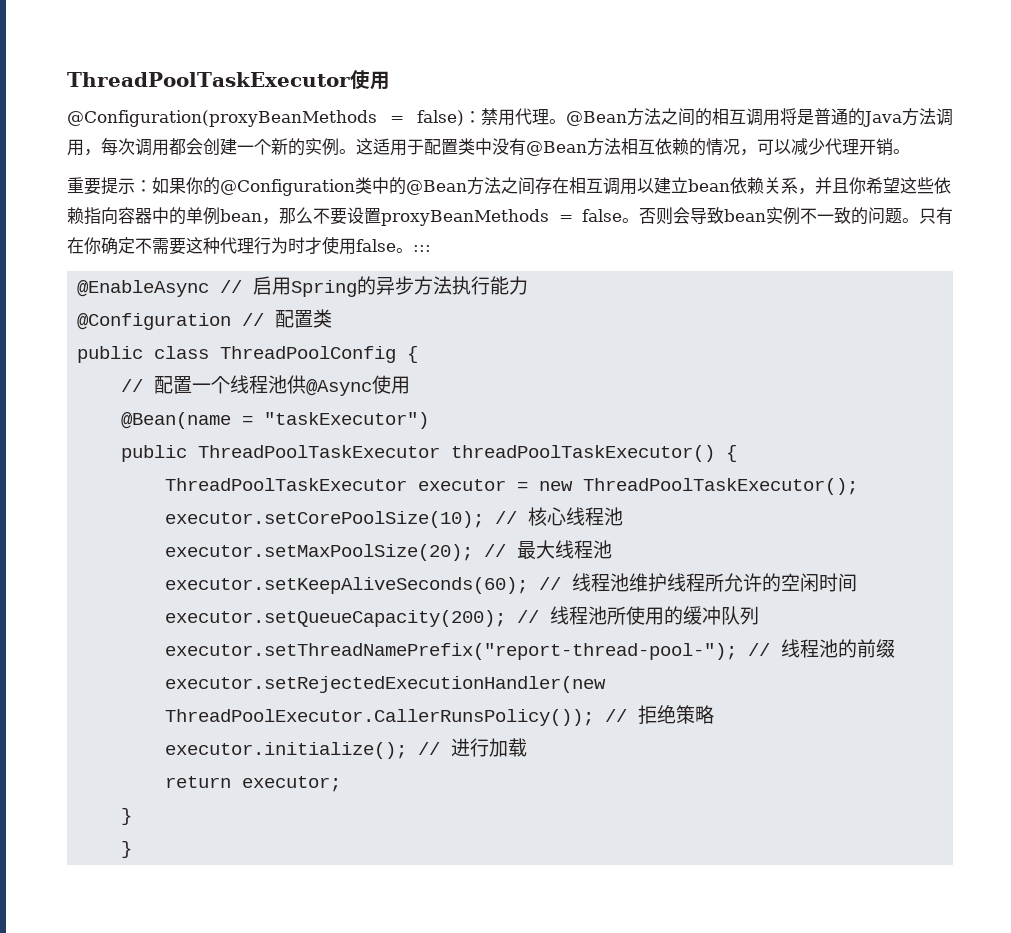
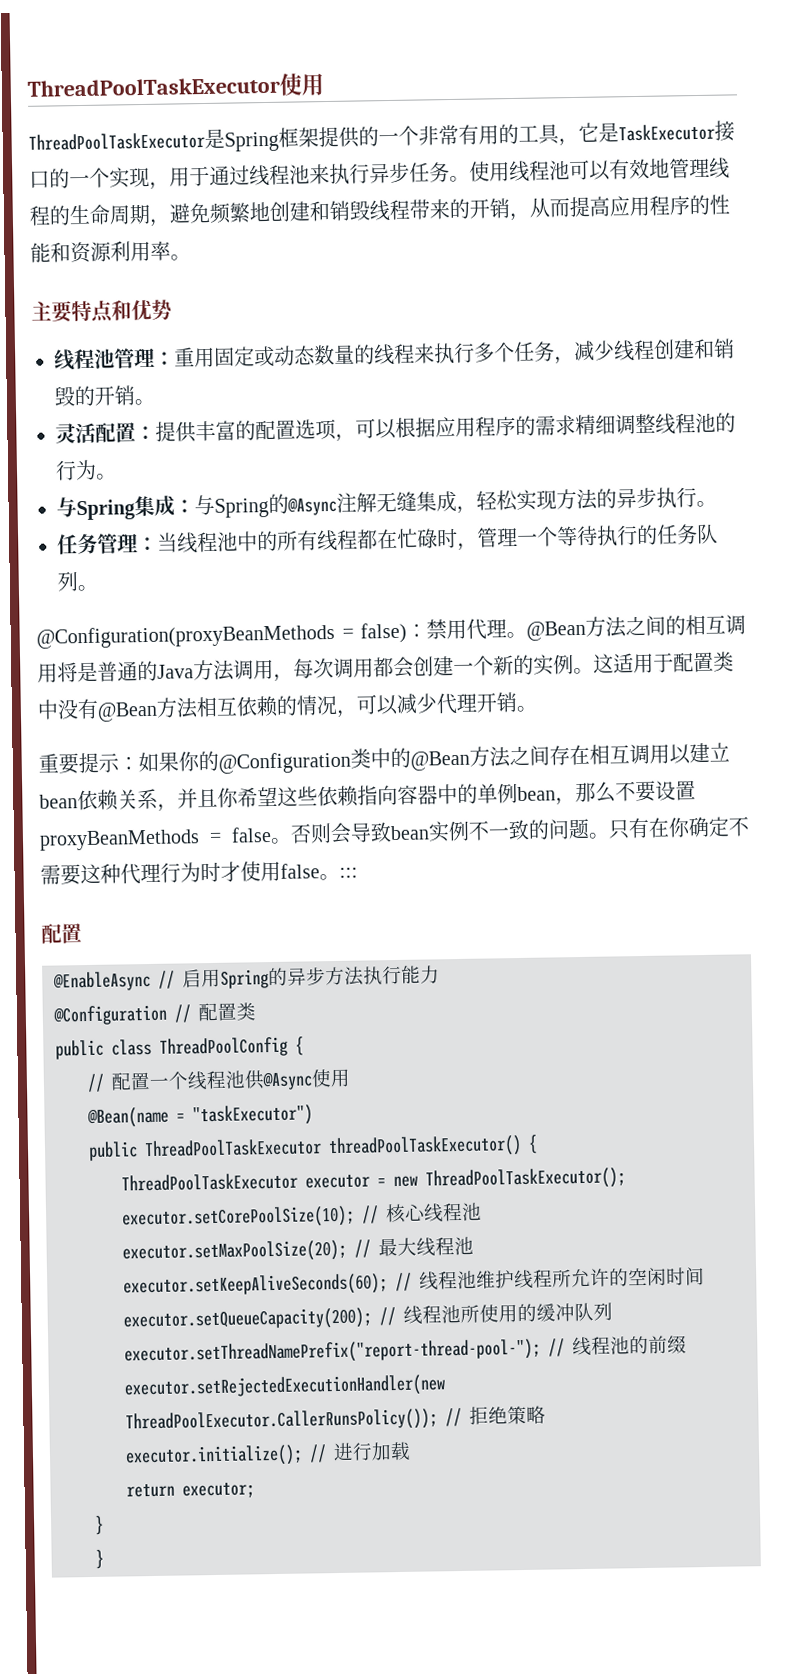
+ ThreadPoolTaskExecutor是Spring框架提供的一个非常有用的工具，它是TaskExecutor接口的一个实现，用于通过线程池来执行异步任务。使用线程池可以有效地管理线程的生命周期，避免频繁地创建和销毁线程带来的开销，从而提高应用程序的性能和资源利用率。
+ 主要特点和优势
+ 线程池管理：重用固定或动态数量的线程来执行多个任务，减少线程创建和销毁的开销。
+ 灵活配置：提供丰富的配置选项，可以根据应用程序的需求精细调整线程池的行为。
+ 与Spring集成：与Spring的@Async注解无缝集成，轻松实现方法的异步执行。
+ 任务管理：当线程池中的所有线程都在忙碌时，管理一个等待执行的任务队列。
  只有在你确定不需要这种代理行为时才使用false。:::
+ 配置

